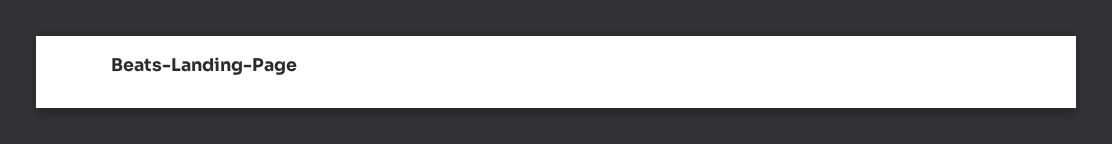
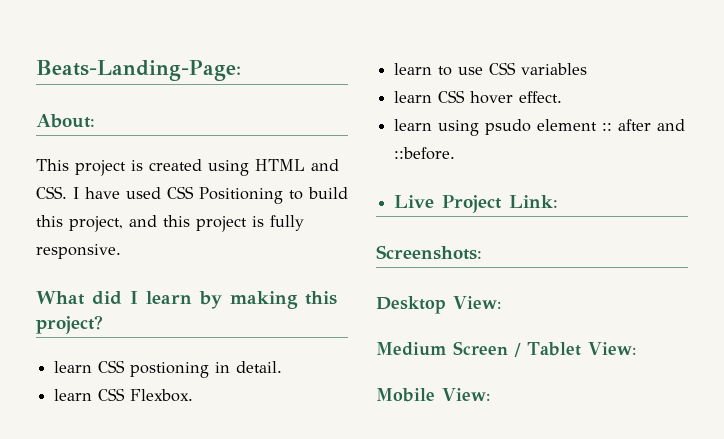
- Beats-Landing-Page
+ Beats-Landing-Page:
+ About:
+ This project is created using HTML and CSS. I have used CSS Positioning to build this project, and this project is fully responsive.
+ What did I learn by making this project?
+ learn CSS postioning in detail.
+ learn CSS Flexbox.
+ learn to use CSS variables
+ learn CSS hover effect.
+ learn using psudo element :: after and ::before.
+ Live Project Link:
+ Screenshots:
+ Desktop View:
+ Medium Screen / Tablet View:
+ Mobile View:

